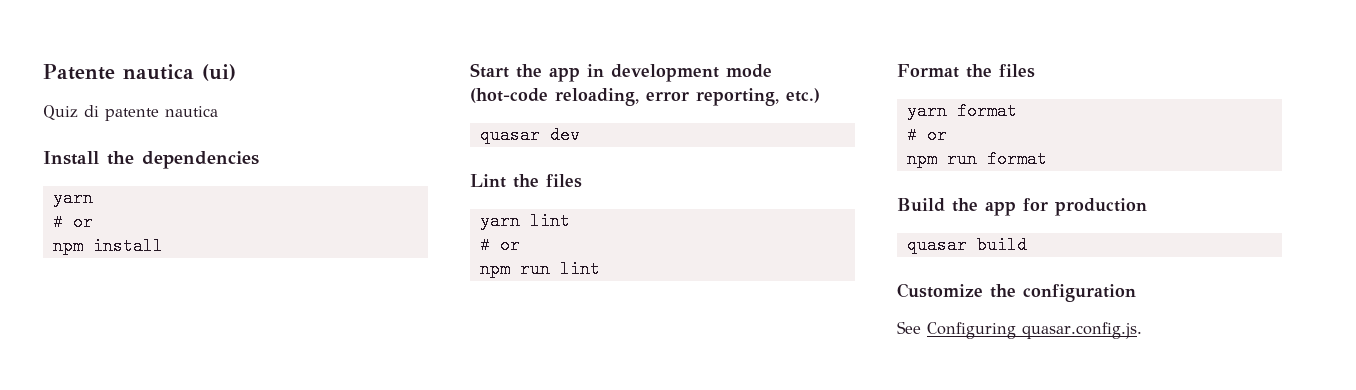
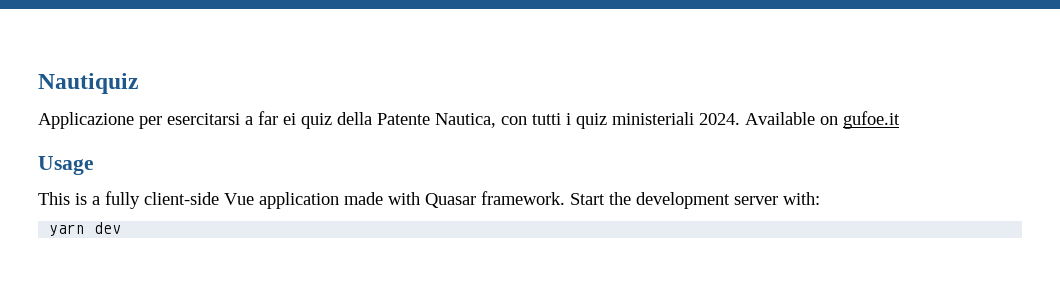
- Patente nautica (ui)
- Quiz di patente nautica
- Install the dependencies
- yarn
- # or
- npm install
- Start the app in development mode (hot-code reloading, error reporting, etc.)
- quasar dev
- Lint the files
- yarn lint
- # or
- npm run lint
- Format the files
- yarn format
- # or
- npm run format
- Build the app for production
- quasar build
- Customize the configuration
- See Configuring quasar.config.js.
+ Nautiquiz
+ Applicazione per esercitarsi a far ei quiz della Patente Nautica, con tutti i quiz ministeriali 2024. Available on gufoe.it
+ Usage
+ This is a fully client-side Vue application made with Quasar framework. Start the development server with:
+ yarn dev

